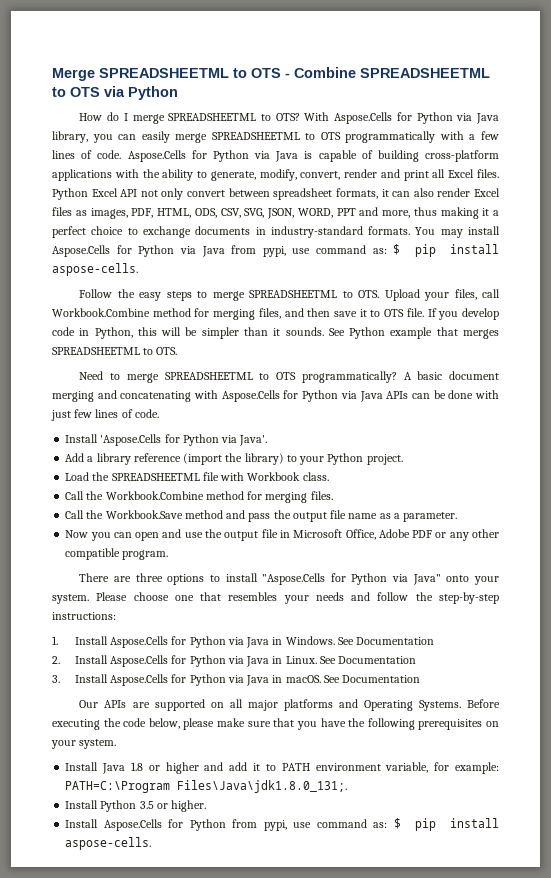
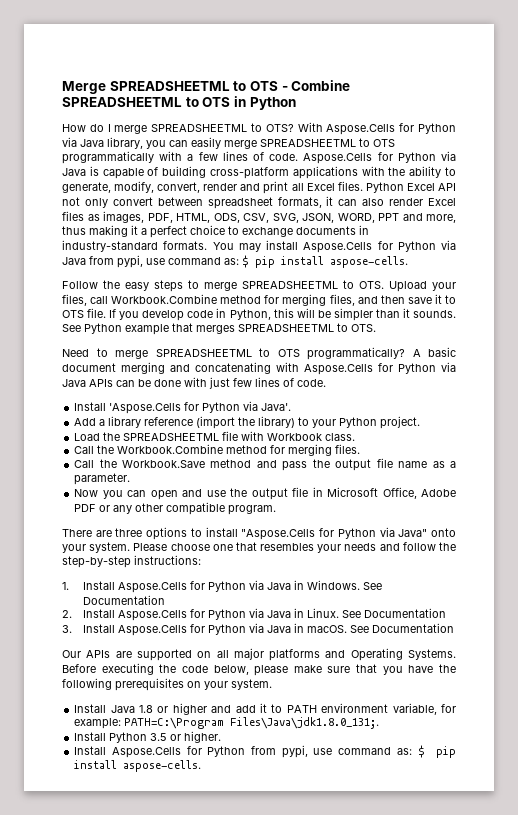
- Merge SPREADSHEETML to OTS - Combine SPREADSHEETML to OTS via Python
+ Merge SPREADSHEETML to OTS - Combine SPREADSHEETML to OTS in Python

